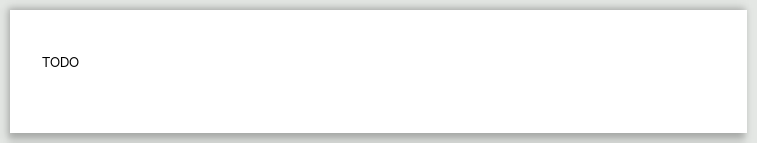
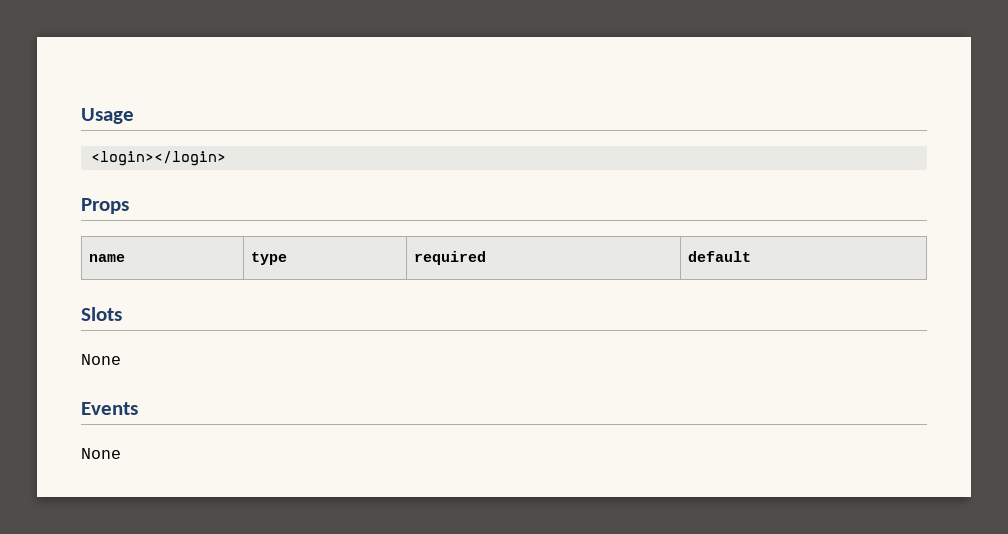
- TODO
+ Usage
+ <login></login>
+ Props
+ name | type | required | default
+ Slots
+ None
+ Events
+ None

